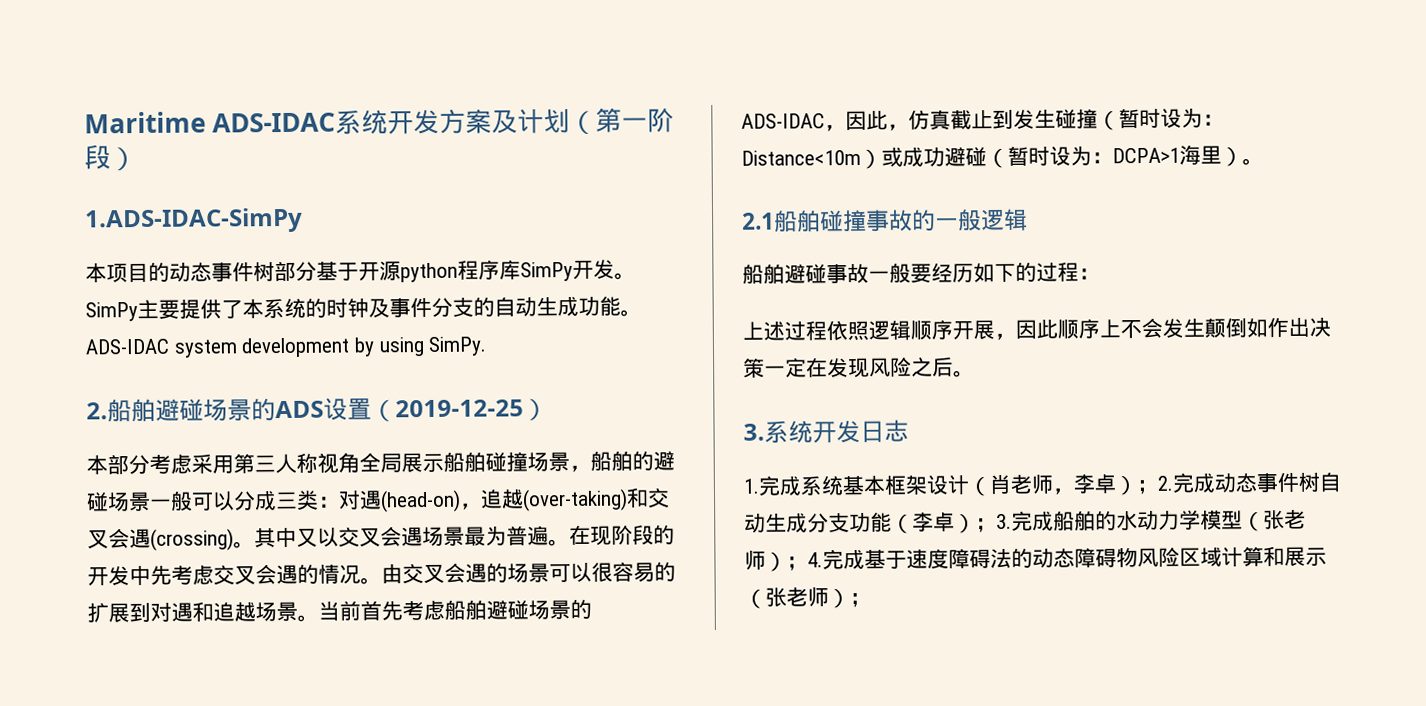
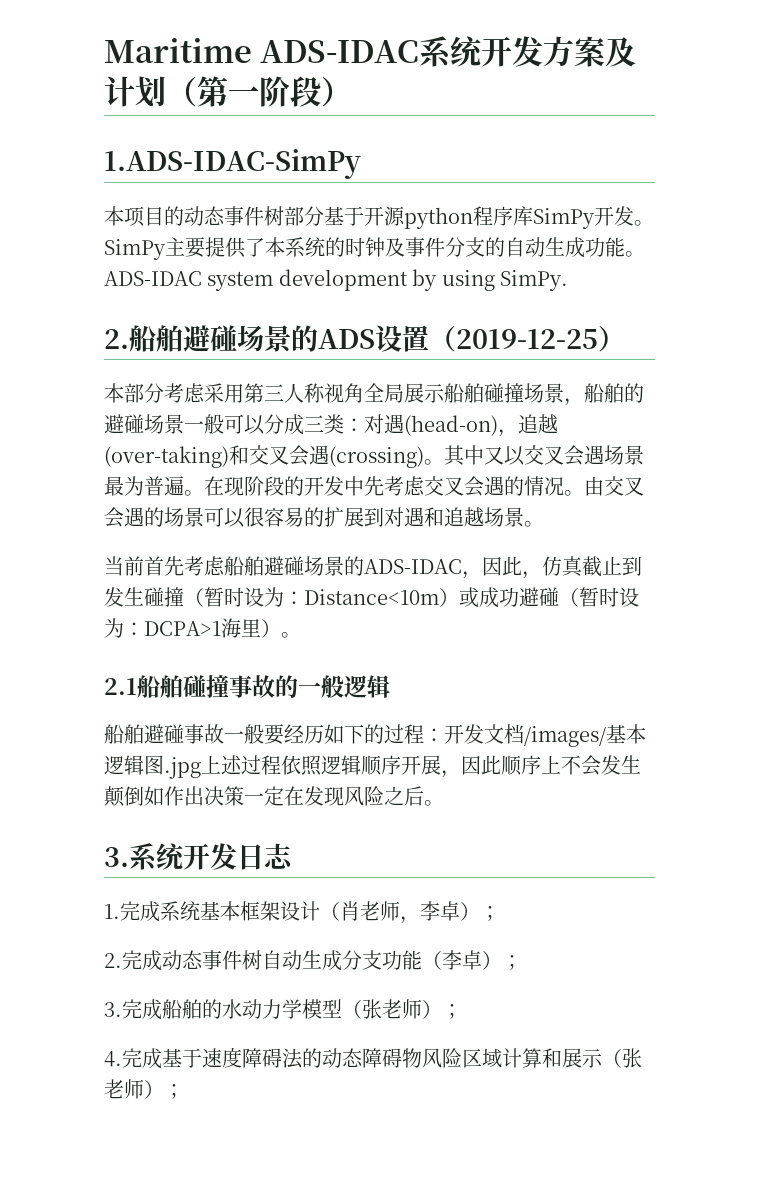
- 由交叉会遇的场景可以很容易的扩展到对遇和追越场景。当前首先考虑船舶避碰场景的ADS-IDAC，因此，仿真截止到发生碰撞（暂时设为：Distance<10m）或成功避碰（暂时设为：DCPA>1海里）。
+ 由交叉会遇的场景可以很容易的扩展到对遇和追越场景。
+ 当前首先考虑船舶避碰场景的ADS-IDAC，因此，仿真截止到发生碰撞（暂时设为：Distance<10m）或成功避碰（暂时设为：DCPA>1海里）。
- 船舶避碰事故一般要经历如下的过程：
- 上述过程依照逻辑顺序开展，因此顺序上不会发生颠倒如作出决策一定在发现风险之后。
+ 船舶避碰事故一般要经历如下的过程：开发文档/images/基本逻辑图.jpg上述过程依照逻辑顺序开展，因此顺序上不会发生颠倒如作出决策一定在发现风险之后。
- 1.完成系统基本框架设计（肖老师，李卓）；2.完成动态事件树自动生成分支功能（李卓）；3.完成船舶的水动力学模型（张老师）；4.完成基于速度障碍法的动态障碍物风险区域计算和展示（张老师）；
+ 1.完成系统基本框架设计（肖老师，李卓）；
+ 2.完成动态事件树自动生成分支功能（李卓）；
+ 3.完成船舶的水动力学模型（张老师）；
+ 4.完成基于速度障碍法的动态障碍物风险区域计算和展示（张老师）；

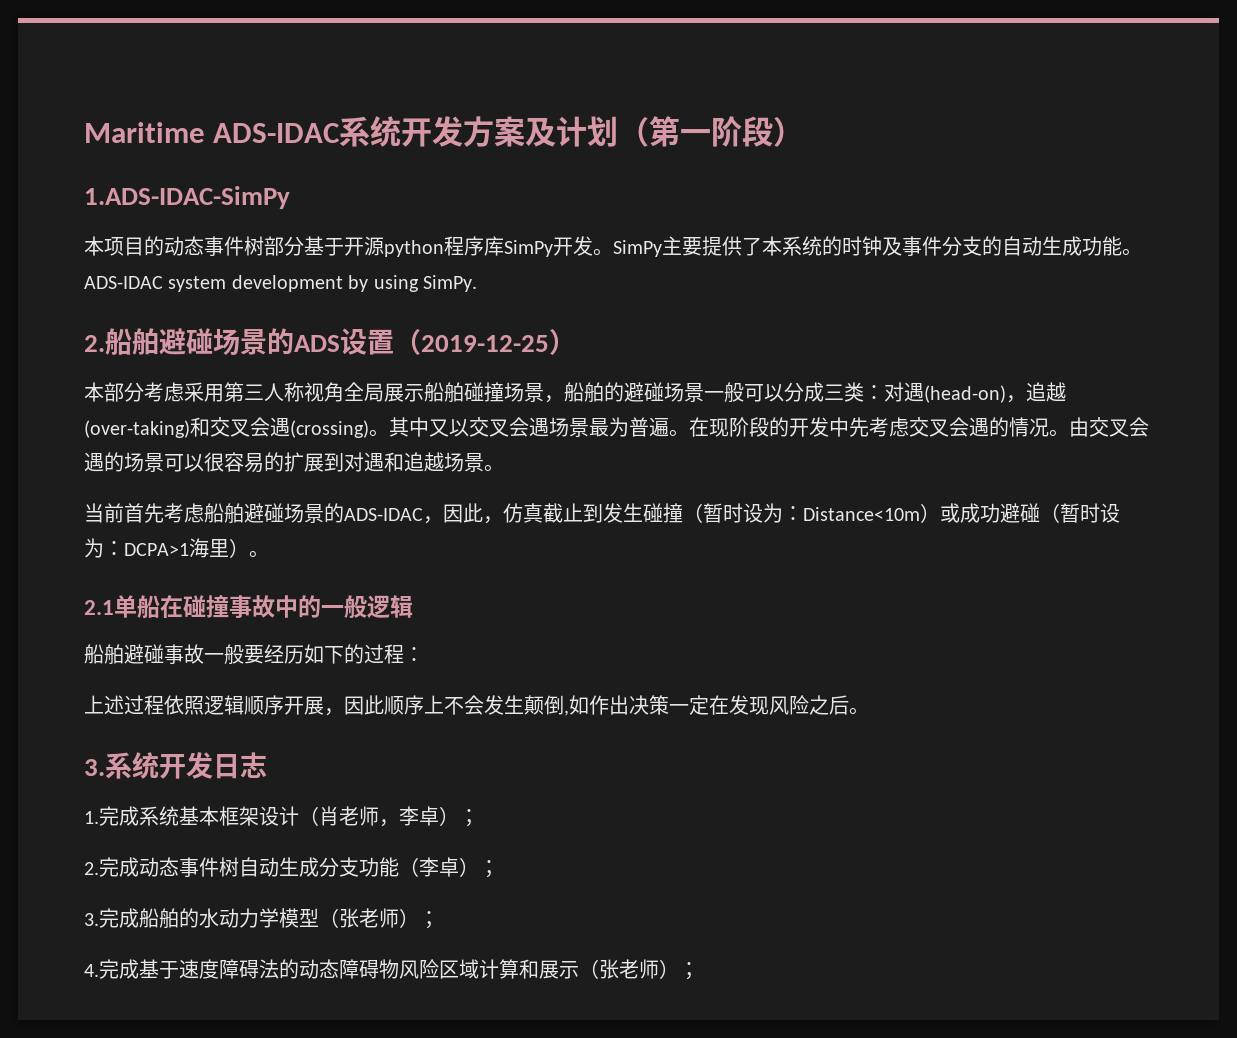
- 2.1船舶碰撞事故的一般逻辑
+ 2.1单船在碰撞事故中的一般逻辑
- 船舶避碰事故一般要经历如下的过程：开发文档/images/基本逻辑图.jpg上述过程依照逻辑顺序开展，因此顺序上不会发生颠倒如作出决策一定在发现风险之后。
+ 船舶避碰事故一般要经历如下的过程：
+ 上述过程依照逻辑顺序开展，因此顺序上不会发生颠倒,如作出决策一定在发现风险之后。

